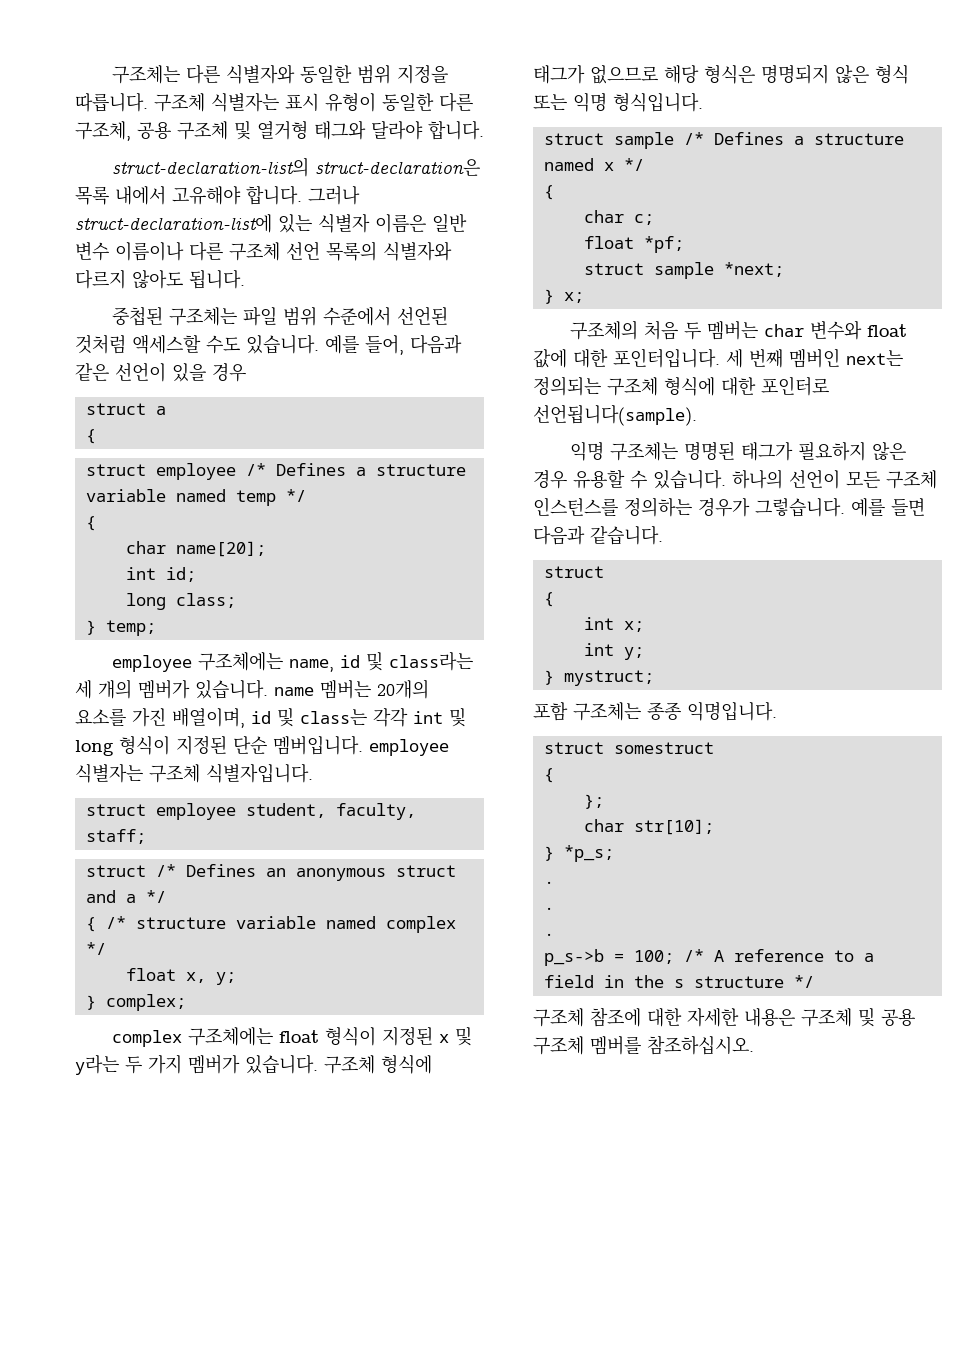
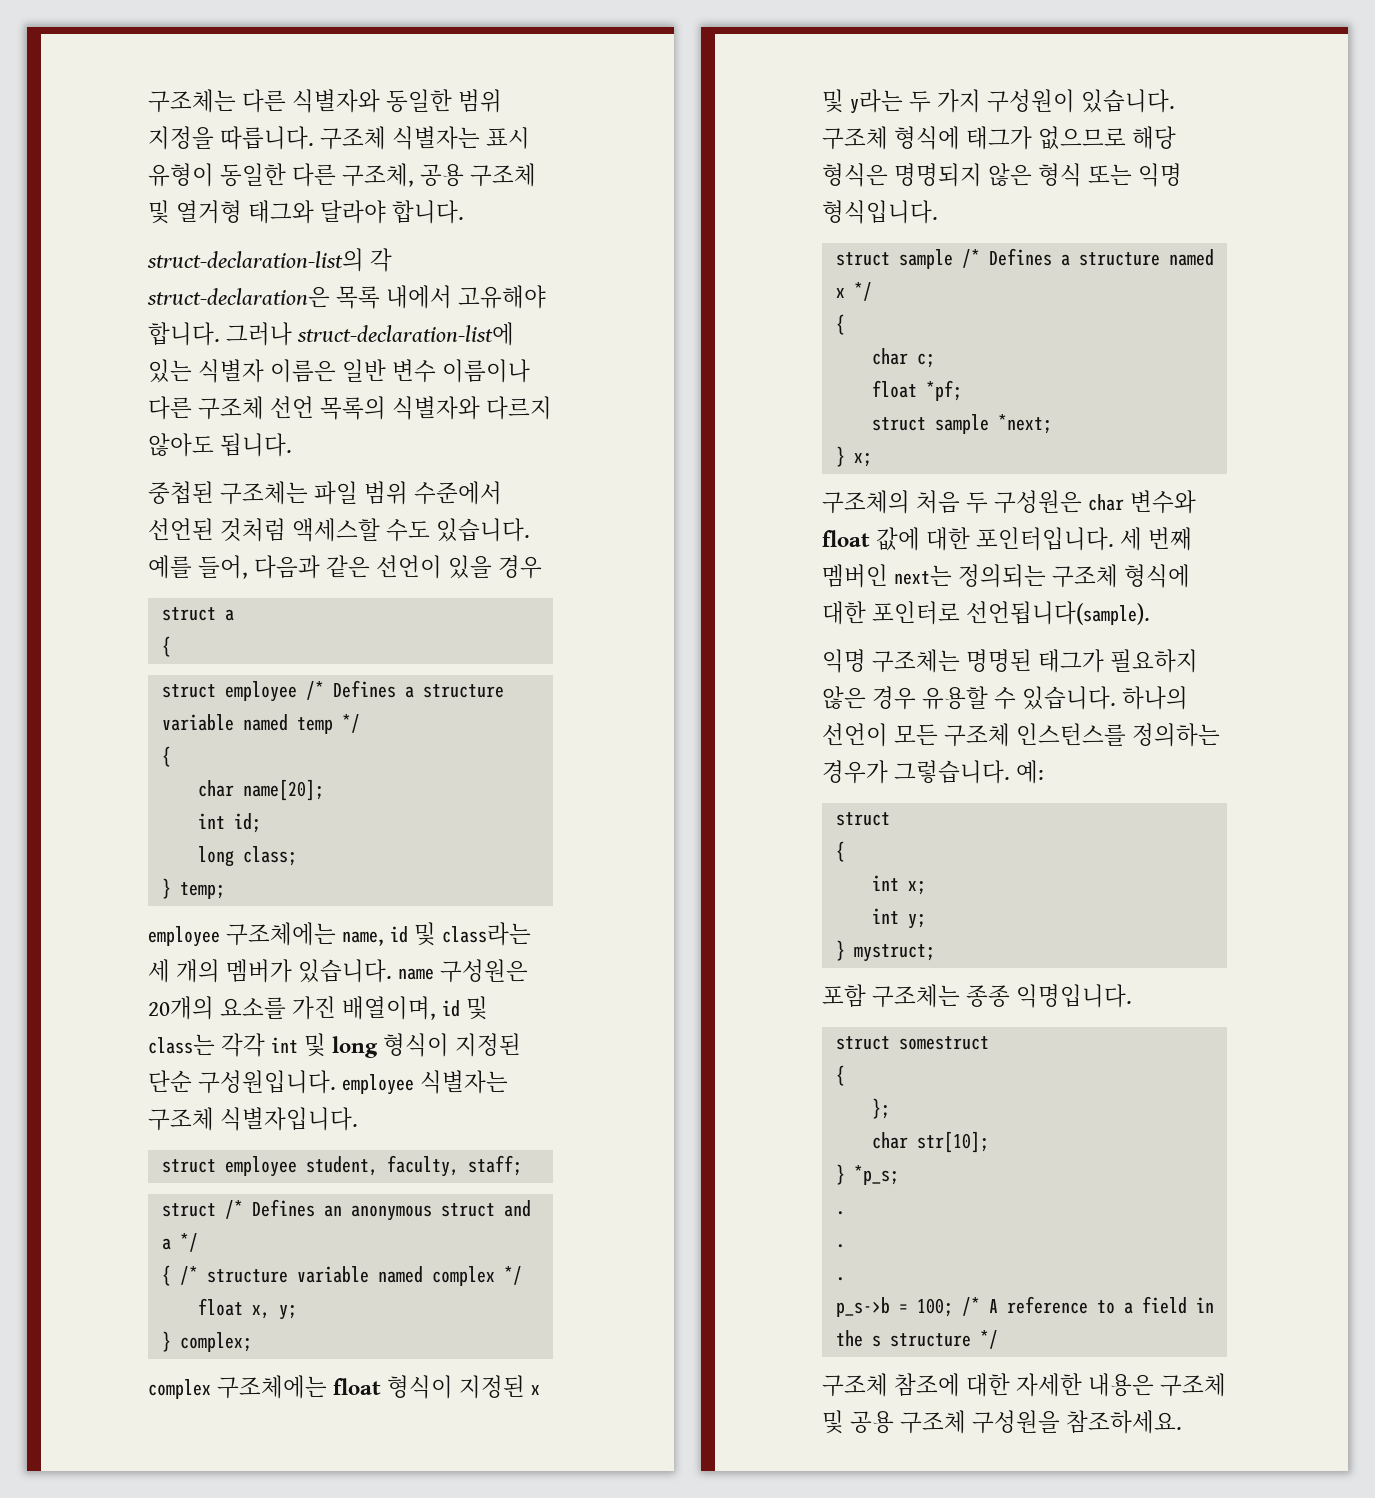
- struct-declaration-list의 struct-declaration은 목록 내에서 고유해야 합니다.
+ struct-declaration-list의 각 struct-declaration은 목록 내에서 고유해야 합니다.
- employee 구조체에는 name, id 및 class라는 세 개의 멤버가 있습니다. name 멤버는 20개의 요소를 가진 배열이며, id 및 class는 각각 int 및 long 형식이 지정된 단순 멤버입니다. employee 식별자는 구조체 식별자입니다.
+ employee 구조체에는 name, id 및 class라는 세 개의 멤버가 있습니다. name 구성원은 20개의 요소를 가진 배열이며, id 및 class는 각각 int 및 long 형식이 지정된 단순 구성원입니다. employee 식별자는 구조체 식별자입니다.
- complex 구조체에는 float 형식이 지정된 x 및 y라는 두 가지 멤버가 있습니다.
+ complex 구조체에는 float 형식이 지정된 x 및 y라는 두 가지 구성원이 있습니다.
- 구조체의 처음 두 멤버는 char 변수와 float 값에 대한 포인터입니다.
+ 구조체의 처음 두 구성원은 char 변수와 float 값에 대한 포인터입니다.
- 예를 들면 다음과 같습니다.
+ 예:
- 구조체 참조에 대한 자세한 내용은 구조체 및 공용 구조체 멤버를 참조하십시오.
+ 구조체 참조에 대한 자세한 내용은 구조체 및 공용 구조체 구성원을 참조하세요.

